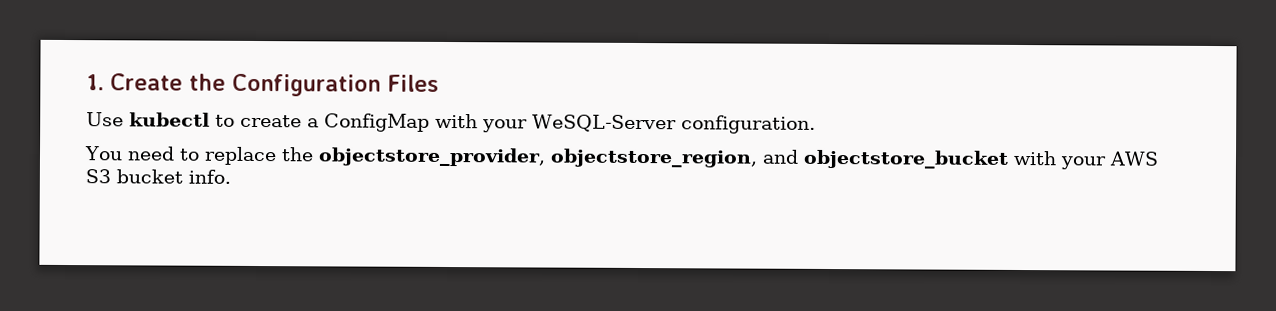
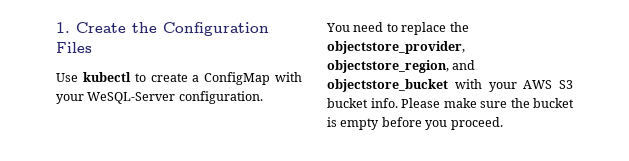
+ Please make sure the bucket is empty before you proceed.

